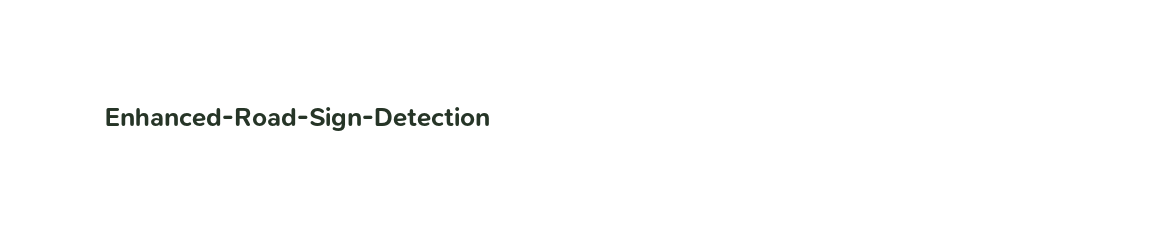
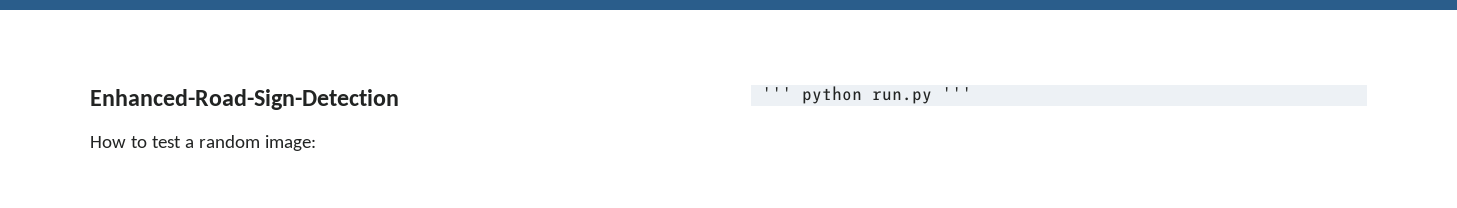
+ How to test a random image:
+ ''' python run.py '''

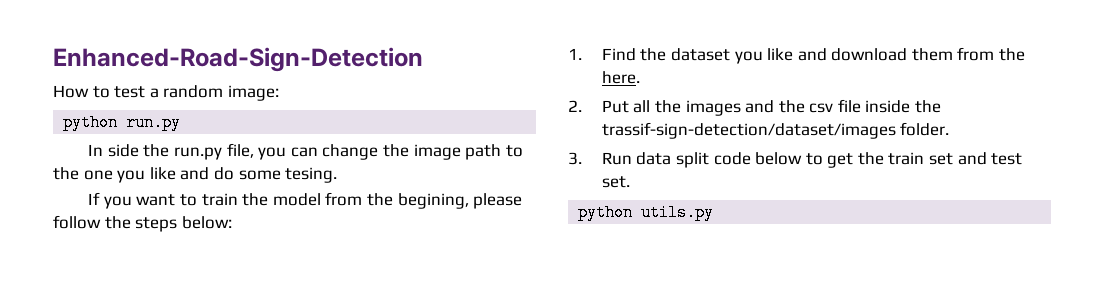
- ''' python run.py '''
+ python run.py
+ In side the run.py file, you can change the image path to the one you like and do some tesing.
+ If you want to train the model from the begining, please follow the steps below:
+ 1. Find the dataset you like and download them from the here.
+ 2. Put all the images and the csv file inside the trassif-sign-detection/dataset/images folder.
+ 3. Run data split code below to get the train set and test set.
+ python utils.py

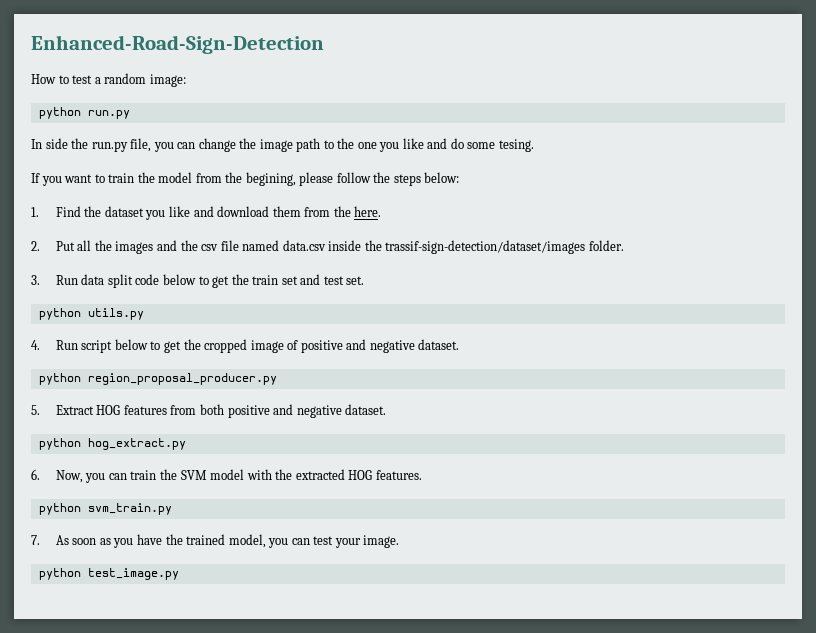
- 2. Put all the images and the csv file inside the trassif-sign-detection/dataset/images folder.
+ 2. Put all the images and the csv file named data.csv inside the trassif-sign-detection/dataset/images folder.
+ 4. Run script below to get the cropped image of positive and negative dataset.
+ python region_proposal_producer.py
+ 5. Extract HOG features from both positive and negative dataset.
+ python hog_extract.py
+ 6. Now, you can train the SVM model with the extracted HOG features.
+ python svm_train.py
+ 7. As soon as you have the trained model, you can test your image.
+ python test_image.py

